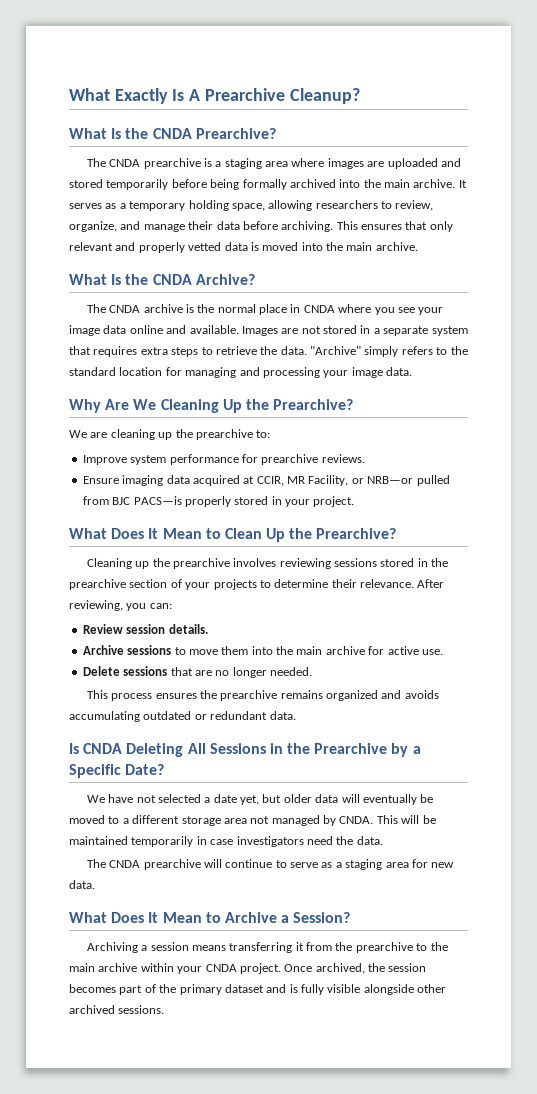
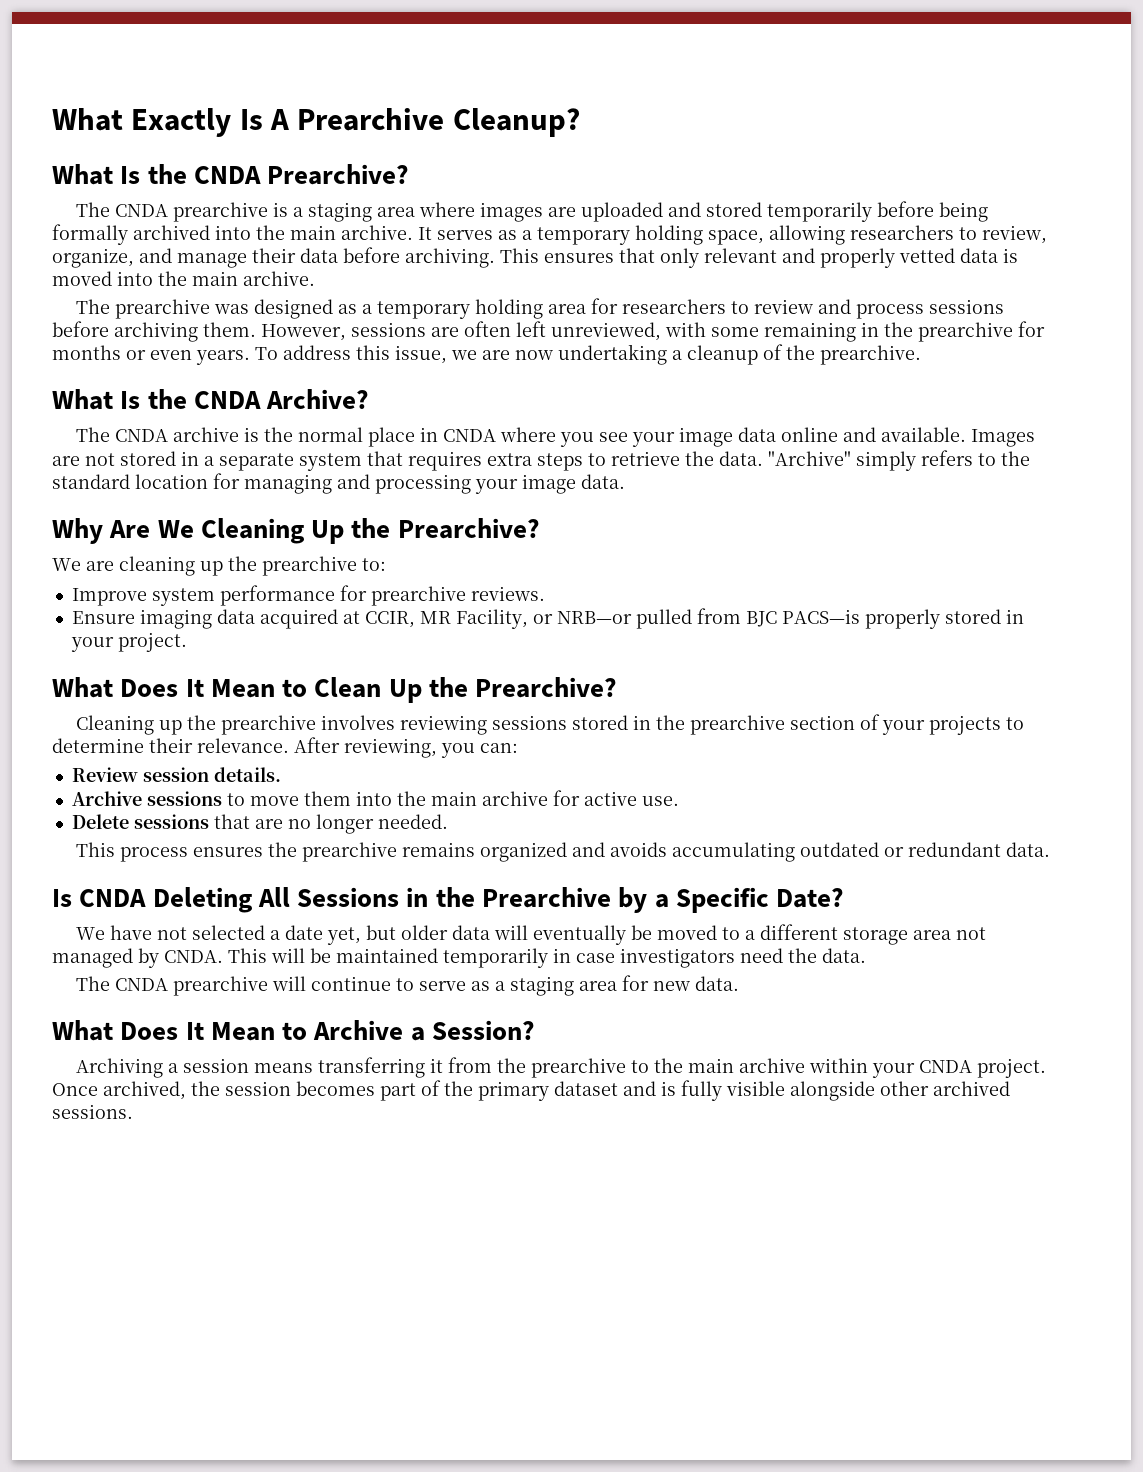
+ The prearchive was designed as a temporary holding area for researchers to review and process sessions before archiving them. However, sessions are often left unreviewed, with some remaining in the prearchive for months or even years. To address this issue, we are now undertaking a cleanup of the prearchive.

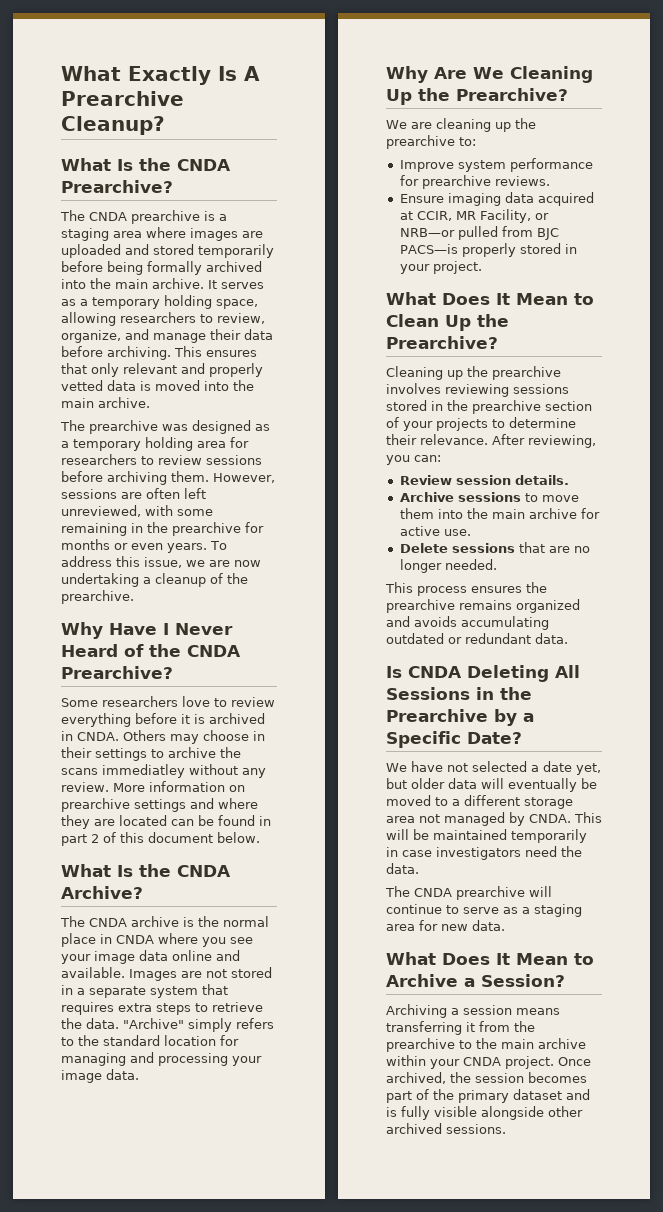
- The prearchive was designed as a temporary holding area for researchers to review and process sessions before archiving them.
+ The prearchive was designed as a temporary holding area for researchers to review sessions before archiving them.
+ Why Have I Never Heard of the CNDA Prearchive?
+ Some researchers love to review everything before it is archived in CNDA. Others may choose in their settings to archive the scans immediatley without any review. More information on prearchive settings and where they are located can be found in part 2 of this document below.

